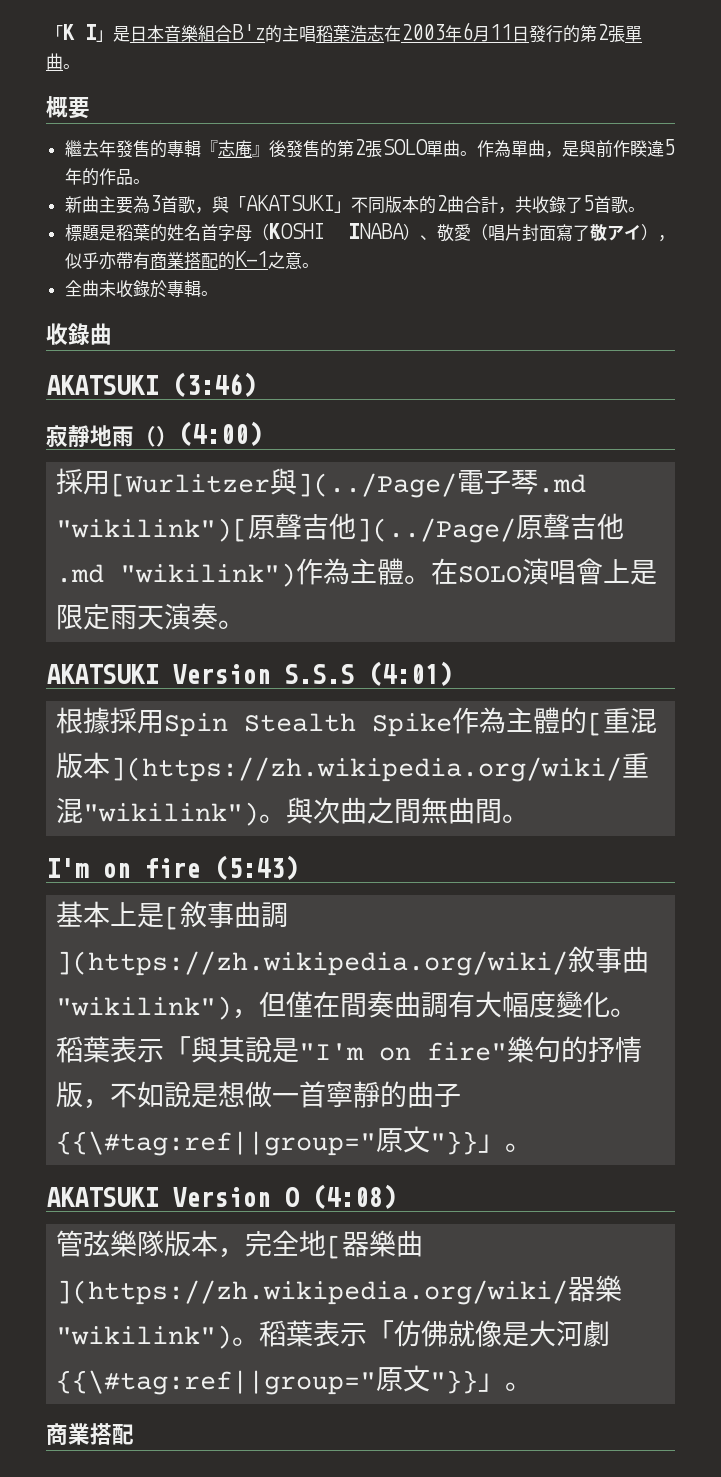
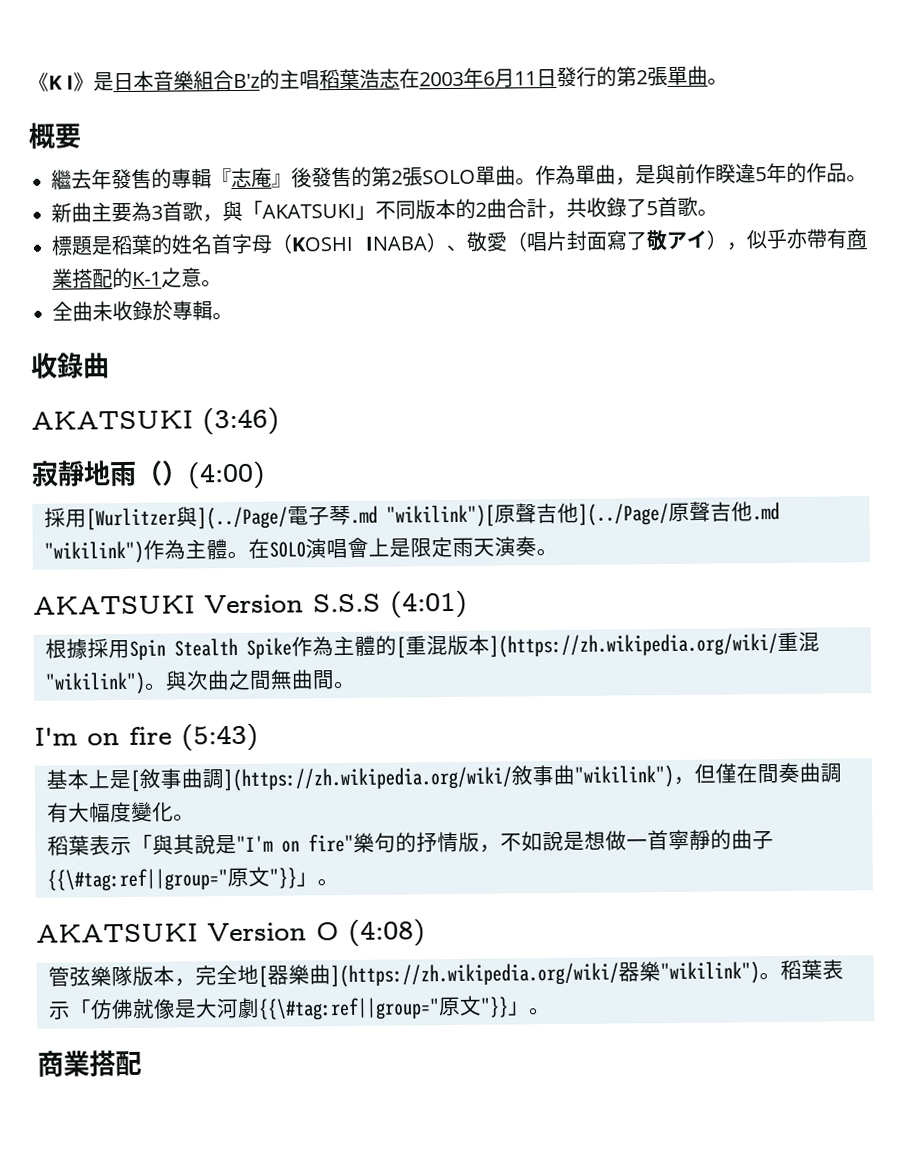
- 「K I」是日本音樂組合B'z的主唱稻葉浩志在2003年6月11日發行的第2張單曲。
+ 《K I》是日本音樂組合B'z的主唱稻葉浩志在2003年6月11日發行的第2張單曲。

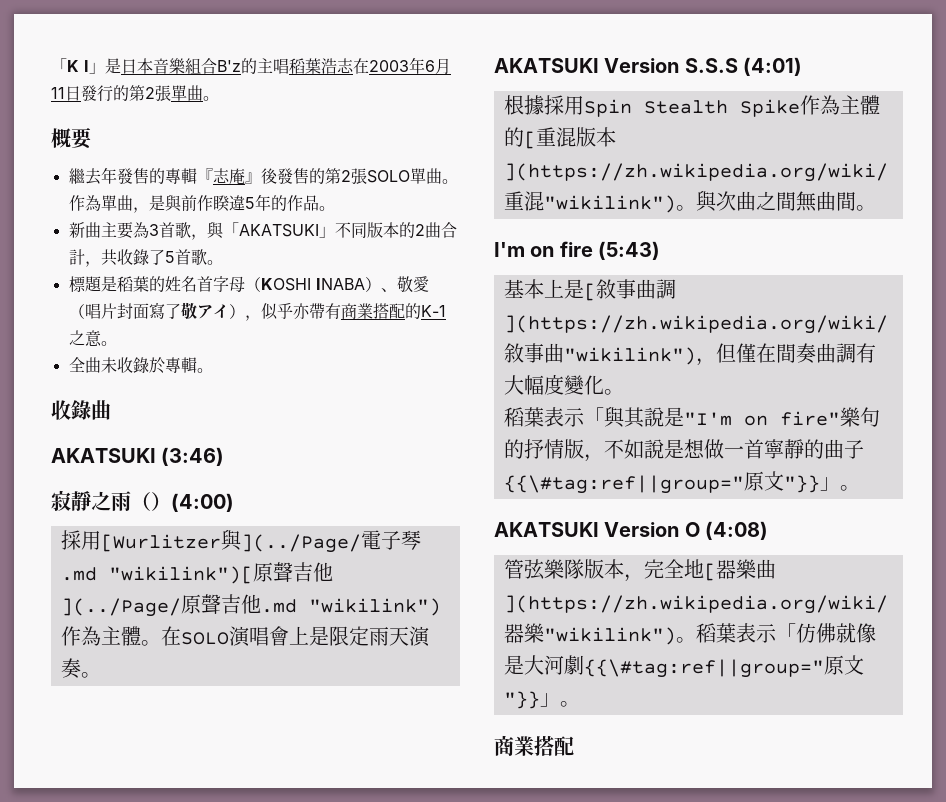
- 《K I》是日本音樂組合B'z的主唱稻葉浩志在2003年6月11日發行的第2張單曲。
+ 「K I」是日本音樂組合B'z的主唱稻葉浩志在2003年6月11日發行的第2張單曲。
- 寂靜地雨（）(4:00)
+ 寂靜之雨（）(4:00)

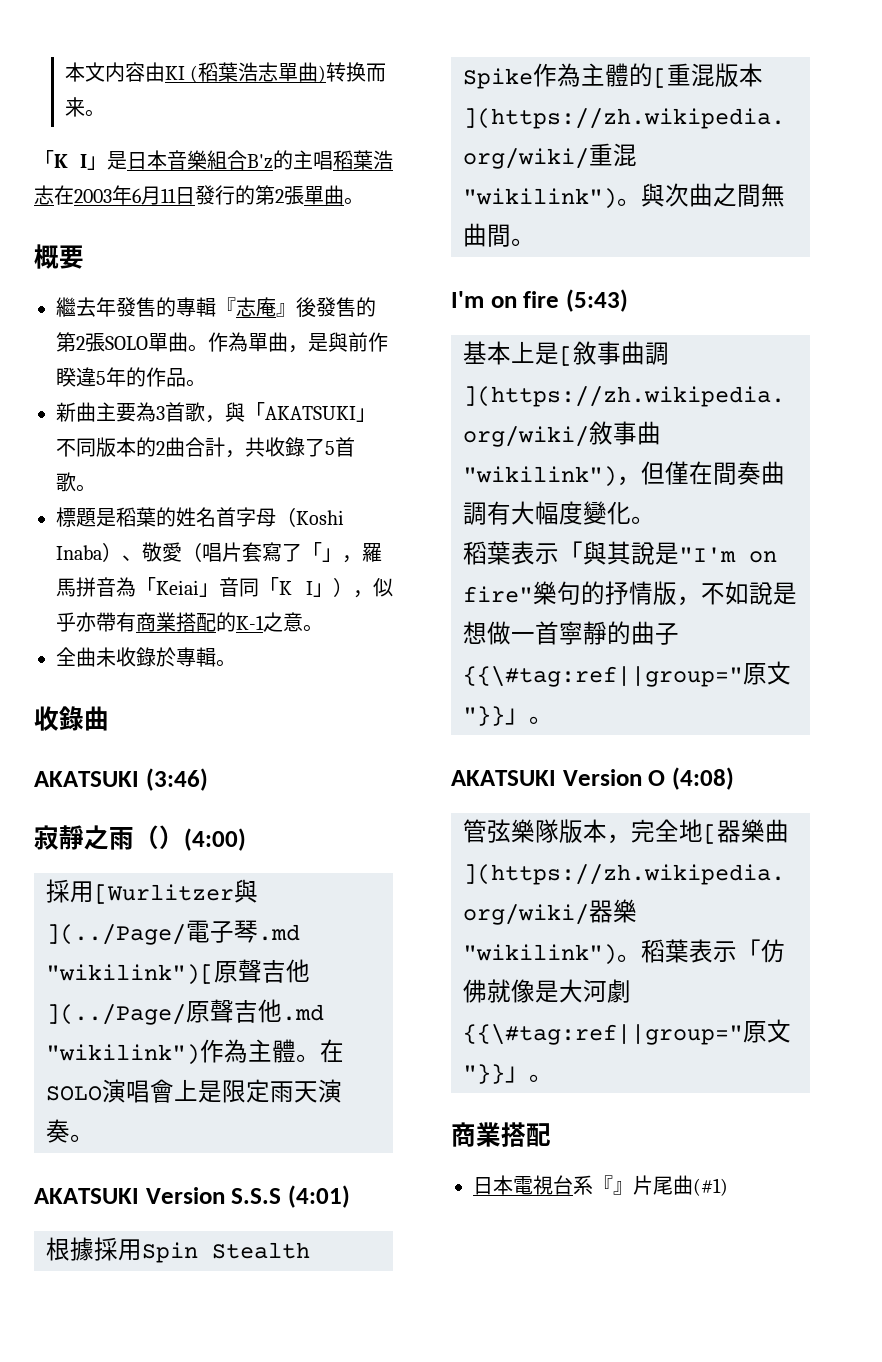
+ 本文内容由KI (稻葉浩志單曲)转换而来。
- 標題是稻葉的姓名首字母（KOSHI INABA）、敬愛（唱片封面寫了敬アイ），似乎亦帶有商業搭配的K-1之意。
+ 標題是稻葉的姓名首字母（Koshi Inaba）、敬愛（唱片套寫了「」，羅馬拼音為「Keiai」音同「K I」），似乎亦帶有商業搭配的K-1之意。
+ 日本電視台系『』片尾曲(#1)

